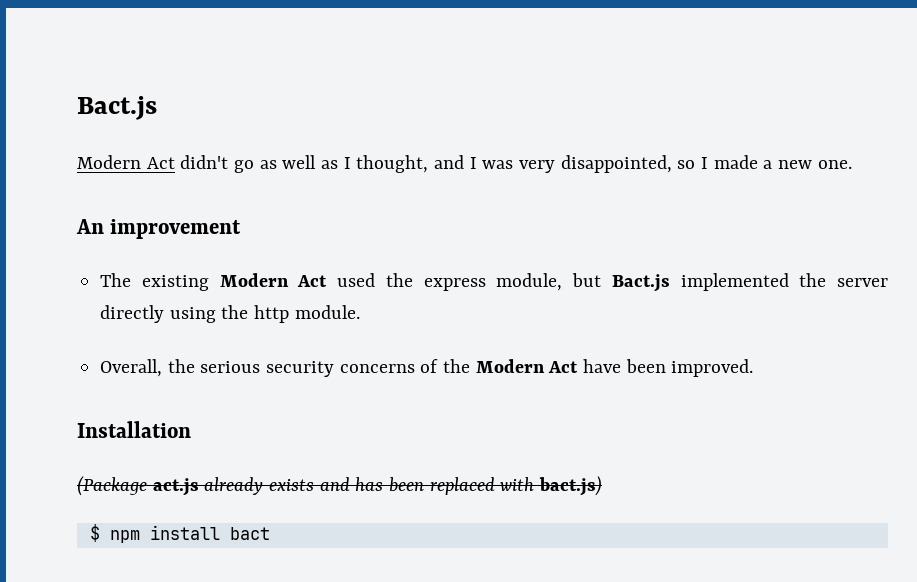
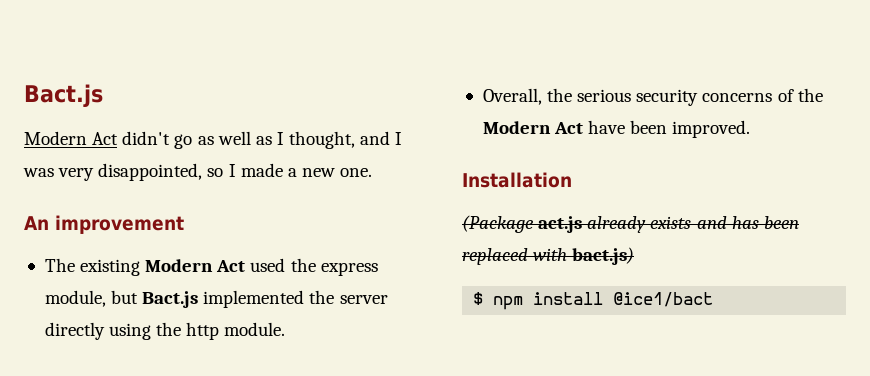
- $ npm install bact
+ $ npm install @ice1/bact

